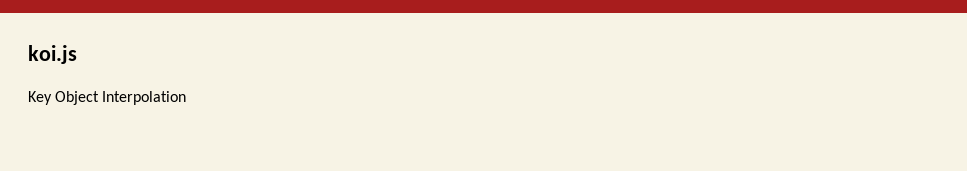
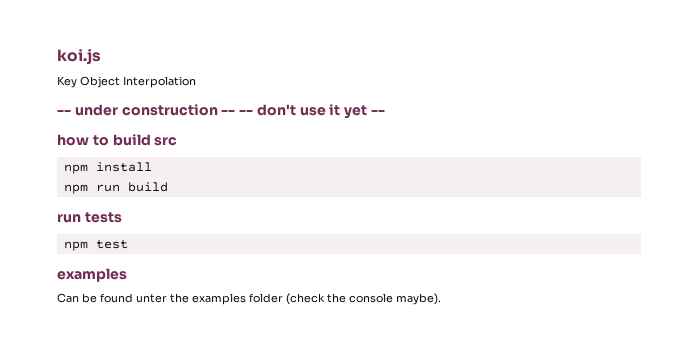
+ -- under construction -- -- don't use it yet --
+ how to build src
+ npm install
+ npm run build
+ run tests
+ npm test
+ examples
+ Can be found unter the examples folder (check the console maybe).

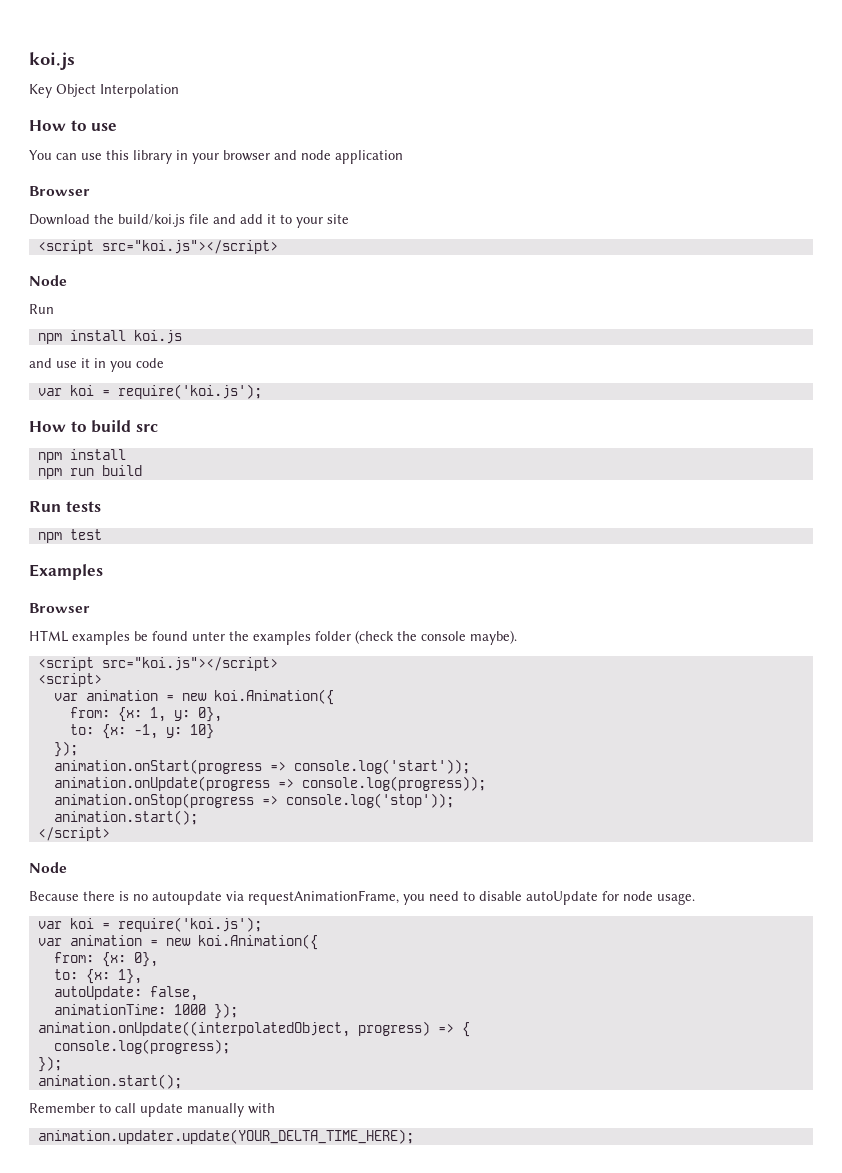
- -- under construction -- -- don't use it yet --
- how to build src
+ How to use
+ You can use this library in your browser and node application
+ Browser
+ Download the build/koi.js file and add it to your site
+ <script src="koi.js"></script>
+ Node
+ Run
+ npm install koi.js
+ and use it in you code
+ var koi = require('koi.js');
+ How to build src
- run tests
+ Run tests
  npm test
- examples
- Can be found unter the examples folder (check the console maybe).
+ Examples
+ Browser
+ HTML examples be found unter the examples folder (check the console maybe).
+ <script src="koi.js"></script>
+ <script>
+ var animation = new koi.Animation({
+ from: {x: 1, y: 0},
+ to: {x: -1, y: 10}
+ });
+ animation.onStart(progress => console.log('start'));
+ animation.onUpdate(progress => console.log(progress));
+ animation.onStop(progress => console.log('stop'));
+ animation.start();
+ </script>
+ Node
+ Because there is no autoupdate via requestAnimationFrame, you need to disable autoUpdate for node usage.
+ var koi = require('koi.js');
+ var animation = new koi.Animation({
+ from: {x: 0},
+ to: {x: 1},
+ autoUpdate: false,
+ animationTime: 1000 });
+ animation.onUpdate((interpolatedObject, progress) => {
+ console.log(progress);
+ });
+ animation.start();
+ Remember to call update manually with
+ animation.updater.update(YOUR_DELTA_TIME_HERE);

